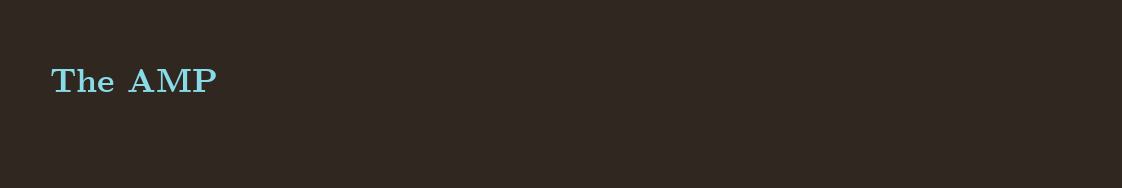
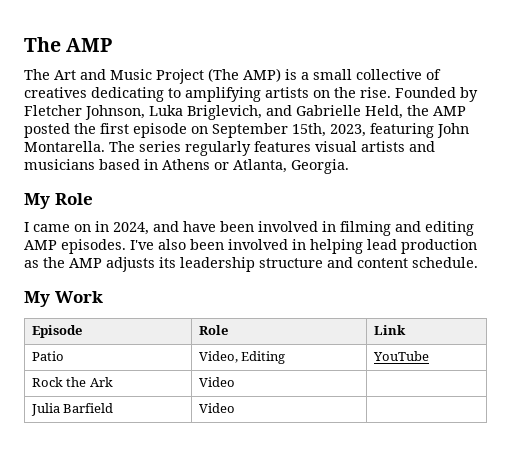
+ The Art and Music Project (The AMP) is a small collective of creatives dedicating to amplifying artists on the rise. Founded by Fletcher Johnson, Luka Briglevich, and Gabrielle Held, the AMP posted the first episode on September 15th, 2023, featuring John Montarella. The series regularly features visual artists and musicians based in Athens or Atlanta, Georgia.
+ My Role
+ I came on in 2024, and have been involved in filming and editing AMP episodes. I've also been involved in helping lead production as the AMP adjusts its leadership structure and content schedule.
+ My Work
+ Episode | Role | Link
+ Patio | Video, Editing | YouTube
+ Rock the Ark | Video |
+ Julia Barfield | Video |

